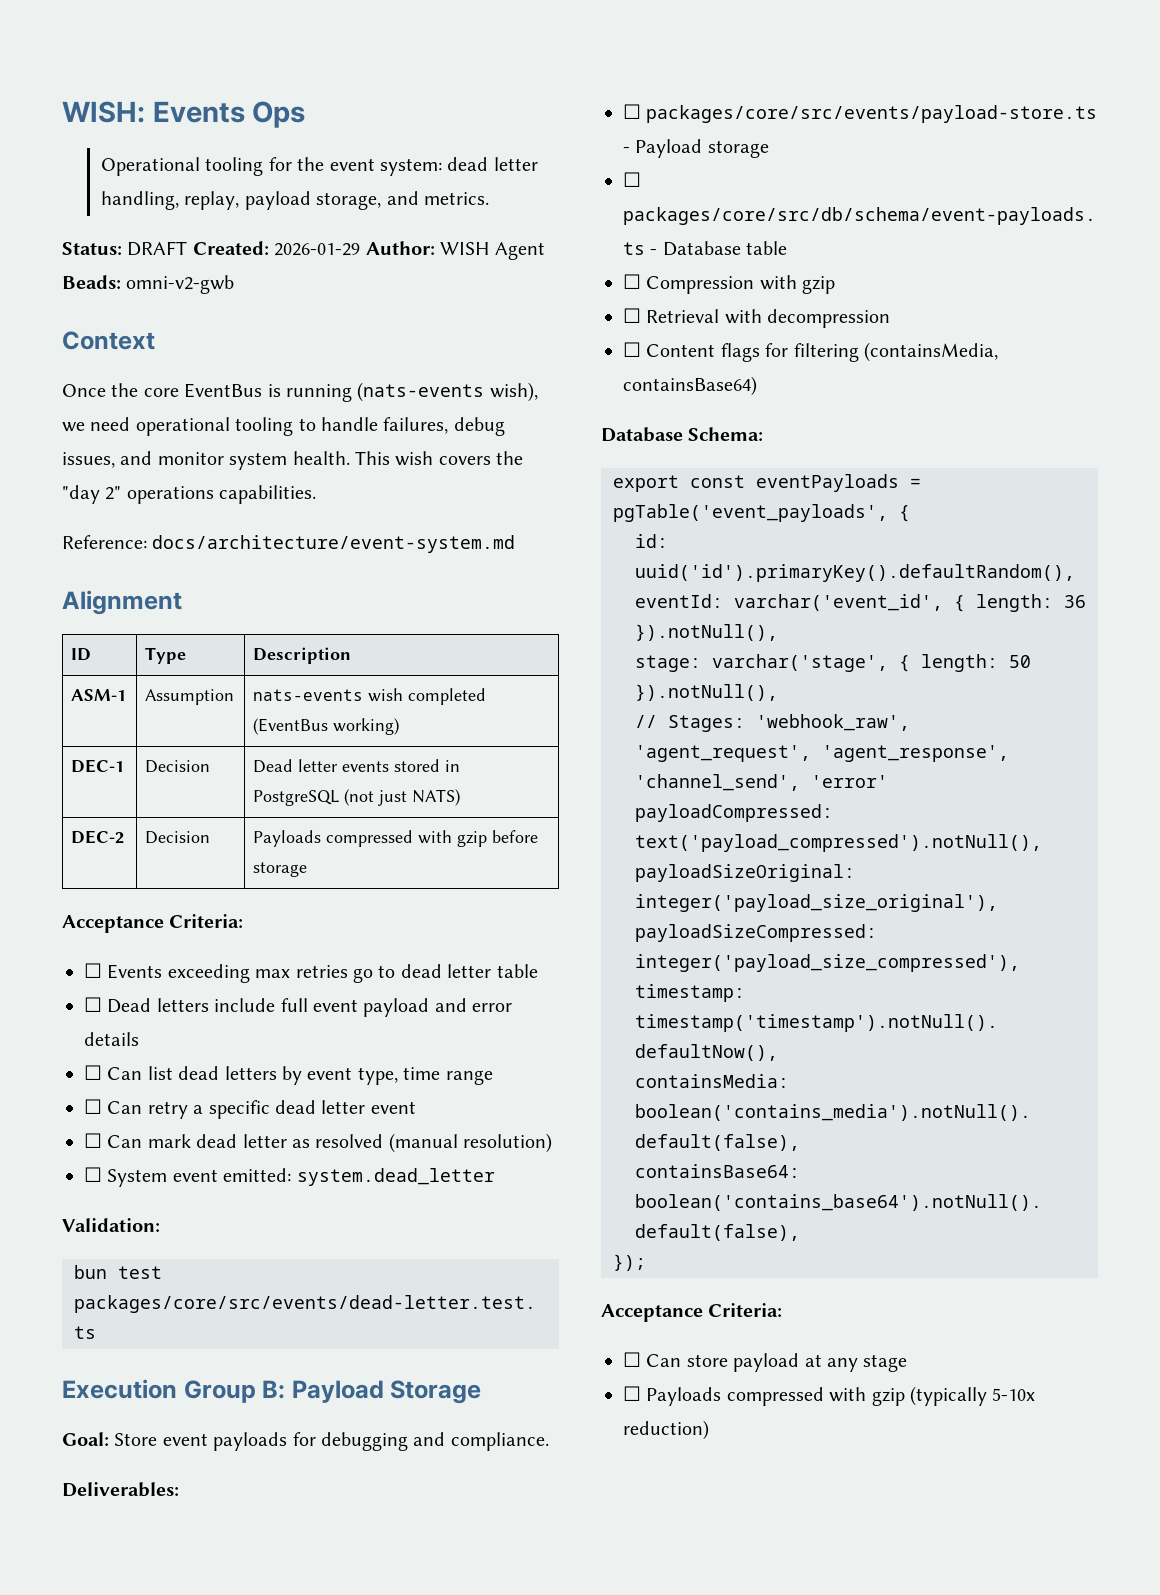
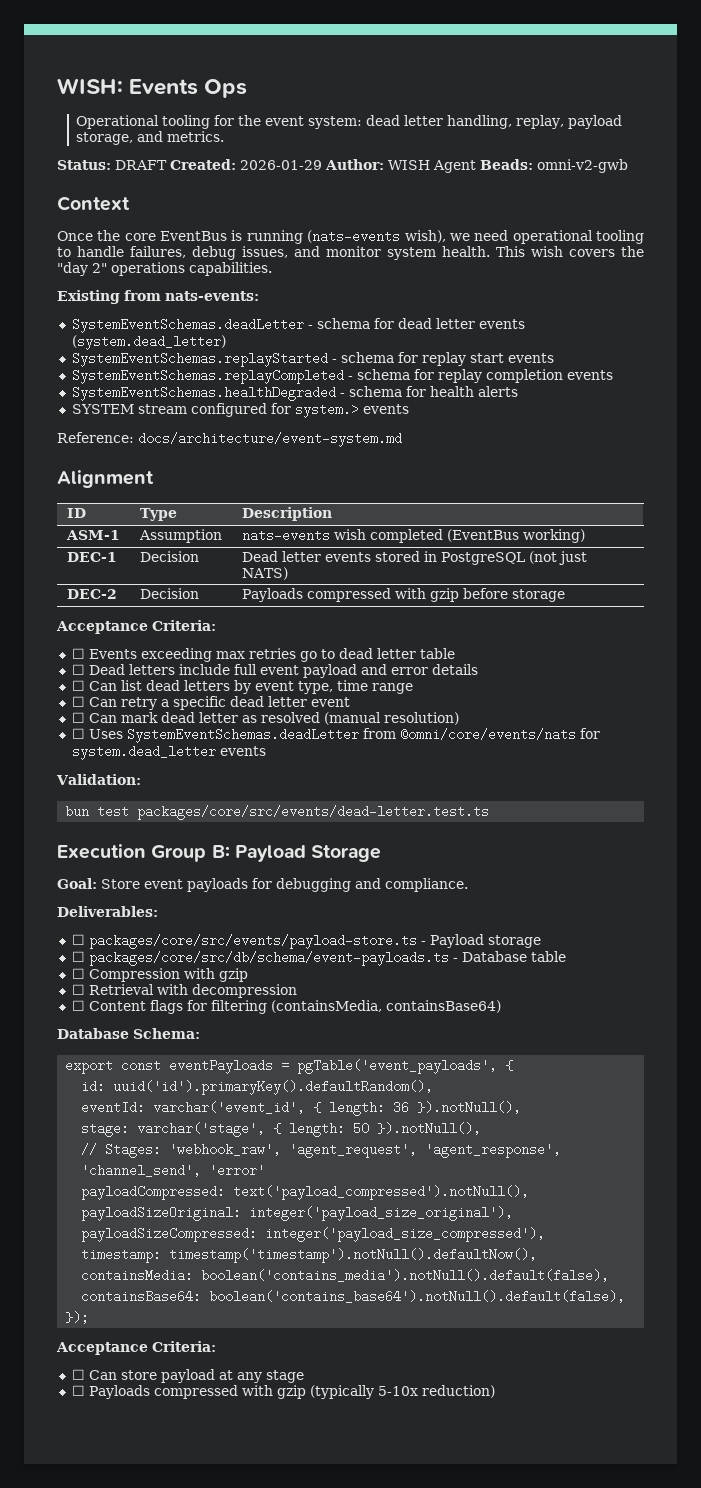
+ Existing from nats-events:
+ SystemEventSchemas.deadLetter - schema for dead letter events (system.dead_letter)
+ SystemEventSchemas.replayStarted - schema for replay start events
+ SystemEventSchemas.replayCompleted - schema for replay completion events
+ SystemEventSchemas.healthDegraded - schema for health alerts
+ SYSTEM stream configured for system.> events
- ☐ System event emitted: system.dead_letter
+ ☐ Uses SystemEventSchemas.deadLetter from @omni/core/events/nats for system.dead_letter events

